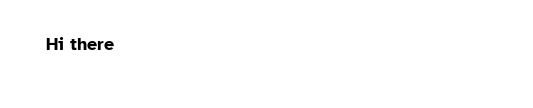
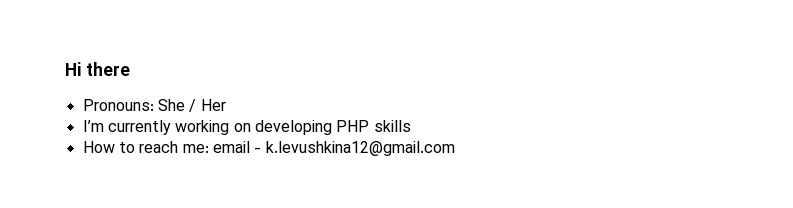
+ Pronouns: She / Her
+ I’m currently working on developing PHP skills
+ How to reach me: email - k.levushkina12@gmail.com

